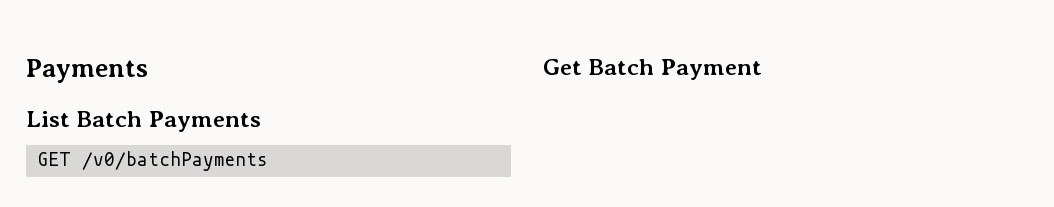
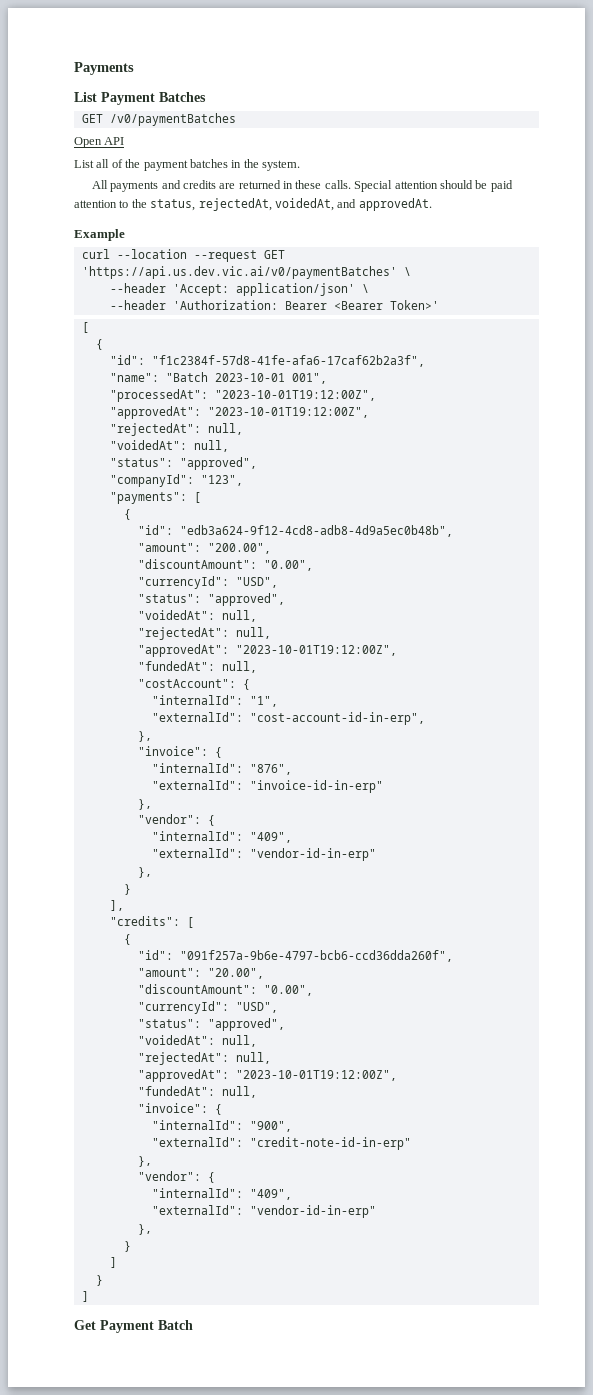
- List Batch Payments
- GET /v0/batchPayments
+ List Payment Batches
+ GET /v0/paymentBatches
+ Open API
+ List all of the payment batches in the system.
+ All payments and credits are returned in these calls. Special attention should be paid attention to the status, rejectedAt, voidedAt, and approvedAt.
+ Example
+ curl --location --request GET 'https://api.us.dev.vic.ai/v0/paymentBatches' \
+ --header 'Accept: application/json' \
+ --header 'Authorization: Bearer <Bearer Token>'
+ [
+ {
+ "id": "f1c2384f-57d8-41fe-afa6-17caf62b2a3f",
+ "name": "Batch 2023-10-01 001",
+ "processedAt": "2023-10-01T19:12:00Z",
+ "approvedAt": "2023-10-01T19:12:00Z",
+ "rejectedAt": null,
+ "voidedAt": null,
+ "status": "approved",
+ "companyId": "123",
+ "payments": [
+ {
+ "id": "edb3a624-9f12-4cd8-adb8-4d9a5ec0b48b",
+ "amount": "200.00",
+ "discountAmount": "0.00",
+ "currencyId": "USD",
+ "status": "approved",
+ "voidedAt": null,
+ "rejectedAt": null,
+ "approvedAt": "2023-10-01T19:12:00Z",
+ "fundedAt": null,
+ "costAccount": {
+ "internalId": "1",
+ "externalId": "cost-account-id-in-erp",
+ },
+ "invoice": {
+ "internalId": "876",
+ "externalId": "invoice-id-in-erp"
+ },
+ "vendor": {
+ "internalId": "409",
+ "externalId": "vendor-id-in-erp"
+ },
+ }
+ ],
+ "credits": [
+ {
+ "id": "091f257a-9b6e-4797-bcb6-ccd36dda260f",
+ "amount": "20.00",
+ "discountAmount": "0.00",
+ "currencyId": "USD",
+ "status": "approved",
+ "voidedAt": null,
+ "rejectedAt": null,
+ "approvedAt": "2023-10-01T19:12:00Z",
+ "fundedAt": null,
+ "invoice": {
+ "internalId": "900",
+ "externalId": "credit-note-id-in-erp"
+ },
+ "vendor": {
+ "internalId": "409",
+ "externalId": "vendor-id-in-erp"
+ },
+ }
+ ]
+ }
+ ]
- Get Batch Payment
+ Get Payment Batch

